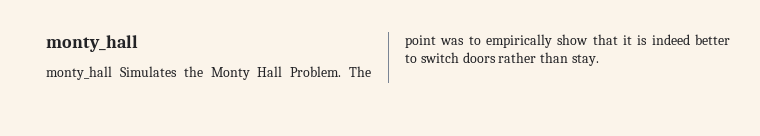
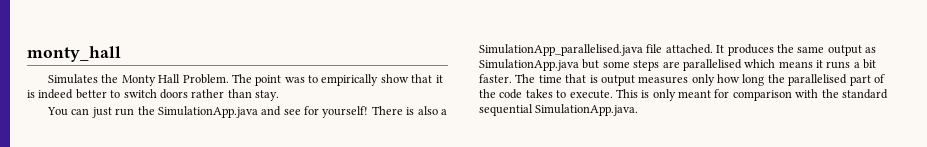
- monty_hall Simulates the Monty Hall Problem.
+ Simulates the Monty Hall Problem.
+ You can just run the SimulationApp.java and see for yourself! There is also a SimulationApp_parallelised.java file attached. It produces the same output as SimulationApp.java but some steps are parallelised which means it runs a bit faster. The time that is output measures only how long the parallelised part of the code takes to execute. This is only meant for comparison with the standard sequential SimulationApp.java.

